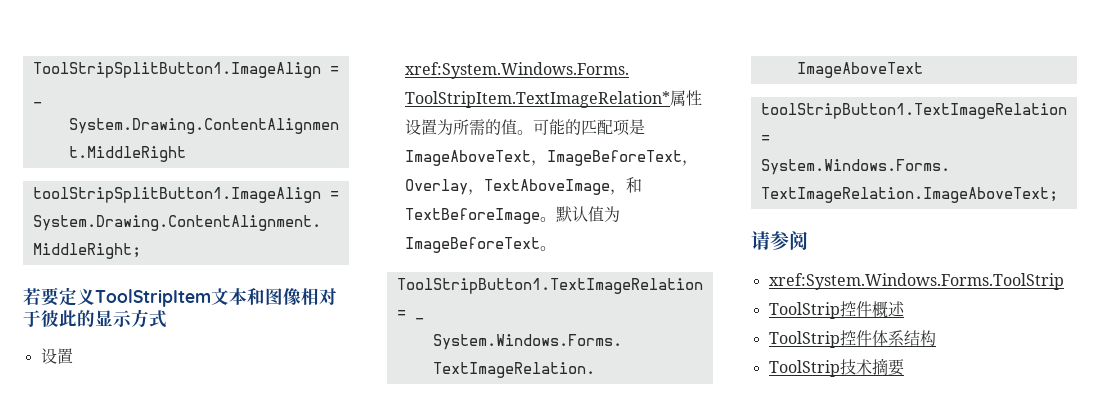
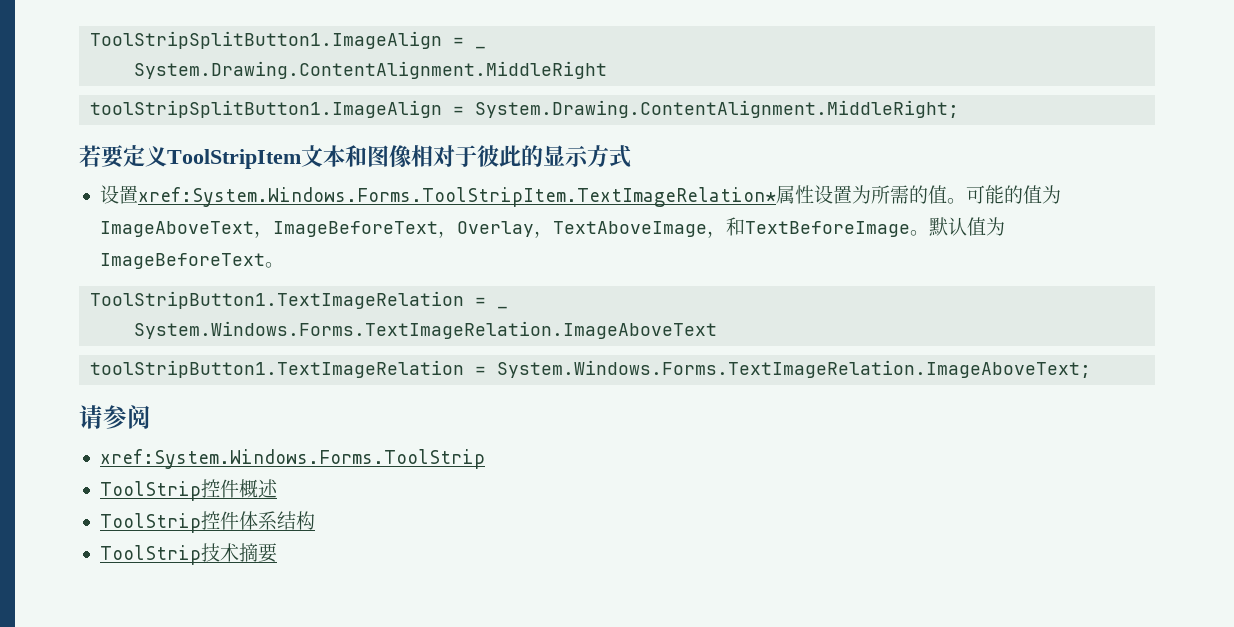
- 可能的匹配项是ImageAboveText，ImageBeforeText，Overlay，TextAboveImage，和TextBeforeImage。
+ 可能的值为ImageAboveText，ImageBeforeText，Overlay，TextAboveImage，和TextBeforeImage。

